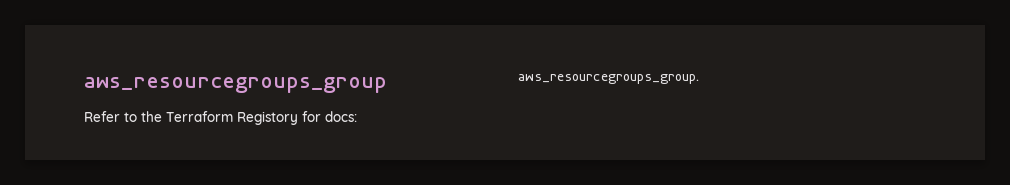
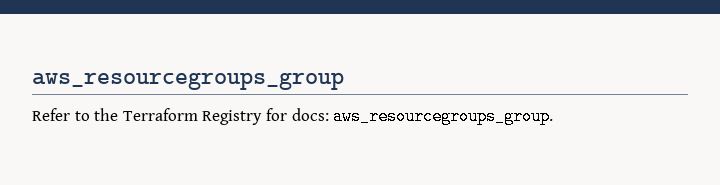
- Refer to the Terraform Registory for docs: aws_resourcegroups_group.
+ Refer to the Terraform Registry for docs: aws_resourcegroups_group.

